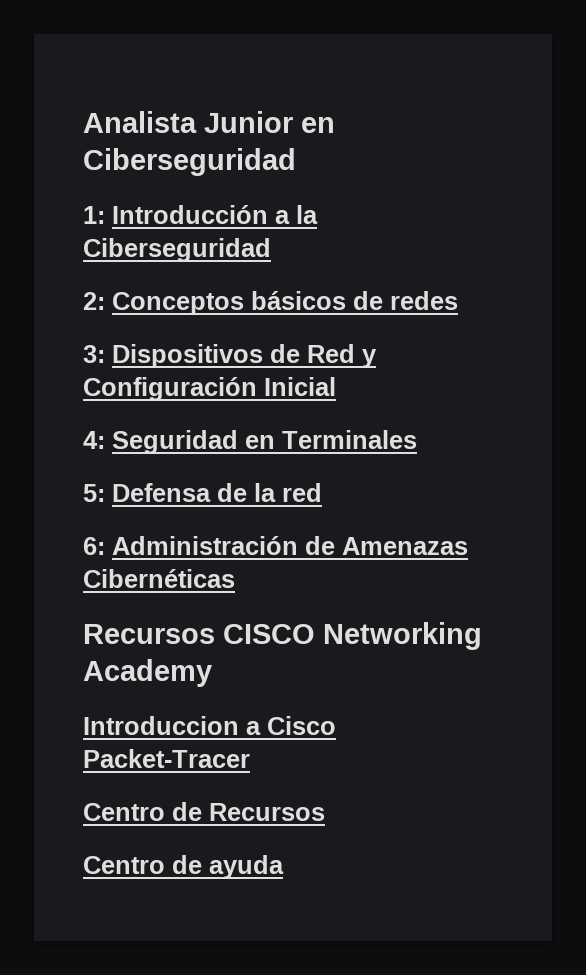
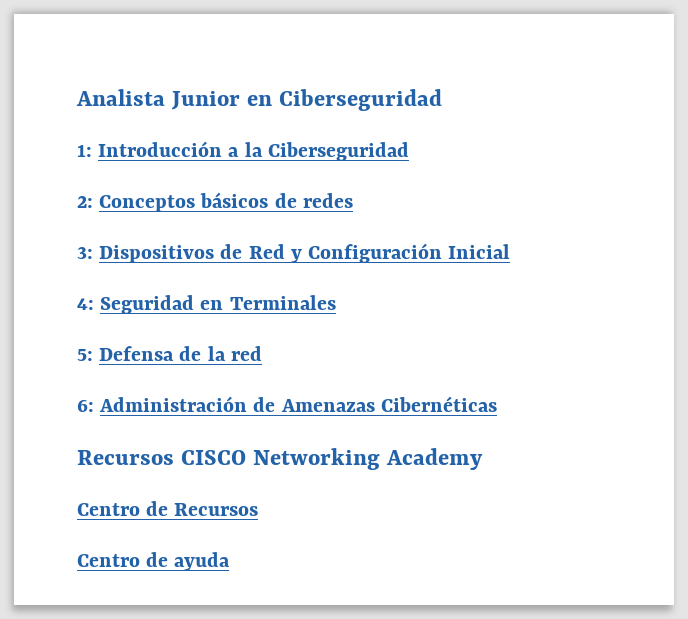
- Introduccion a Cisco Packet-Tracer

